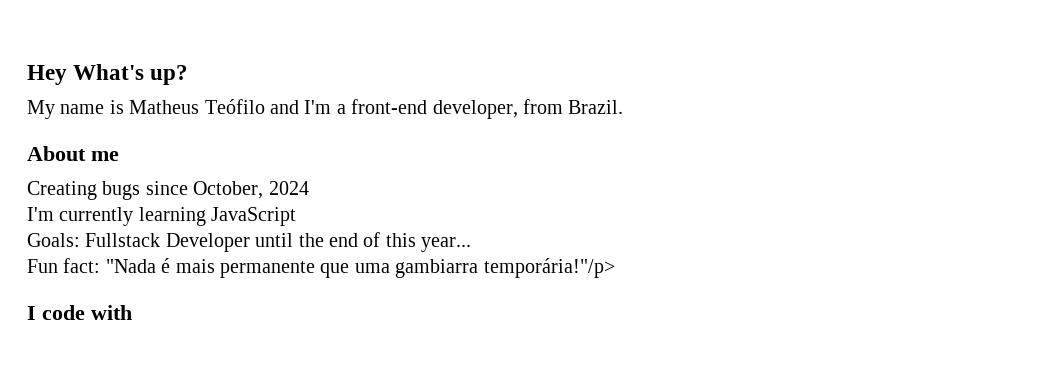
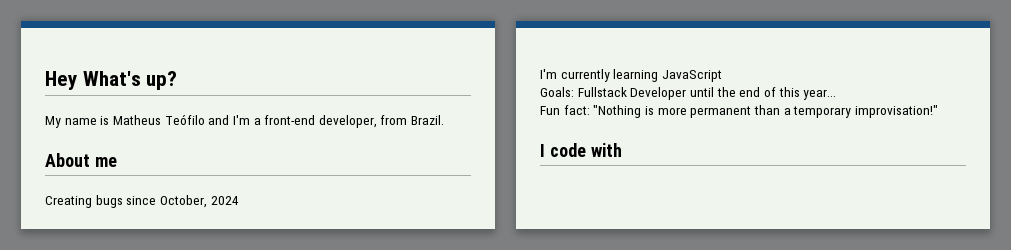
- Fun fact: "Nada é mais permanente que uma gambiarra temporária!"/p>
+ Fun fact: "Nothing is more permanent than a temporary improvisation!"

